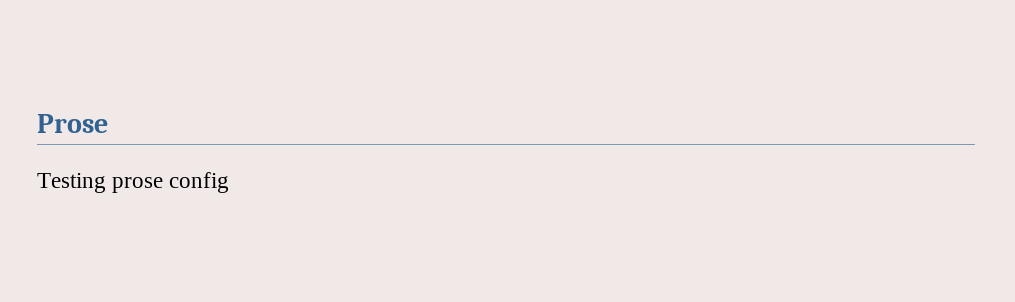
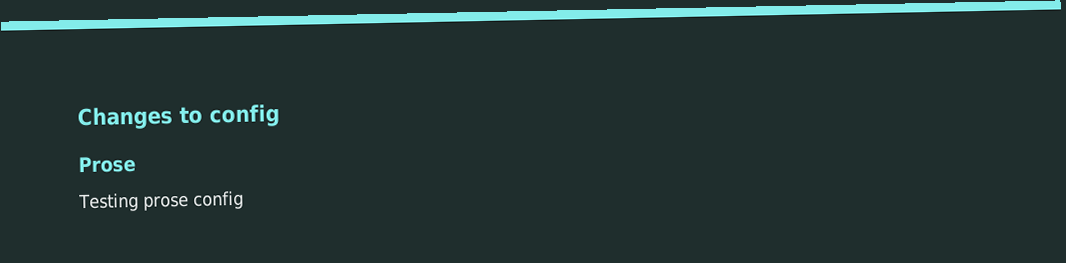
+ Changes to config

